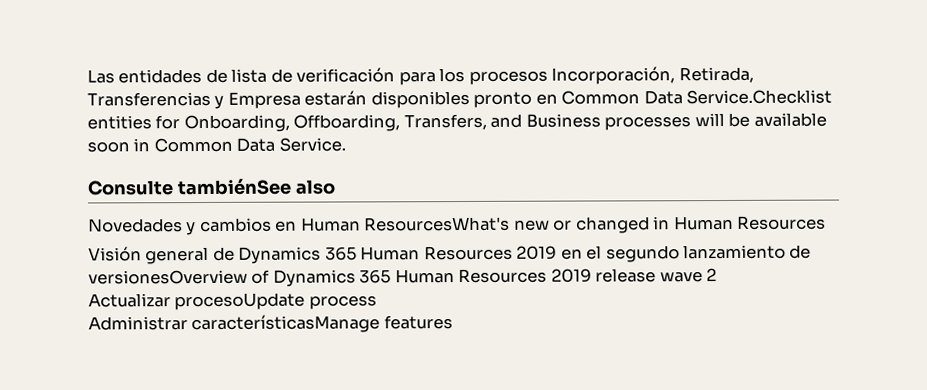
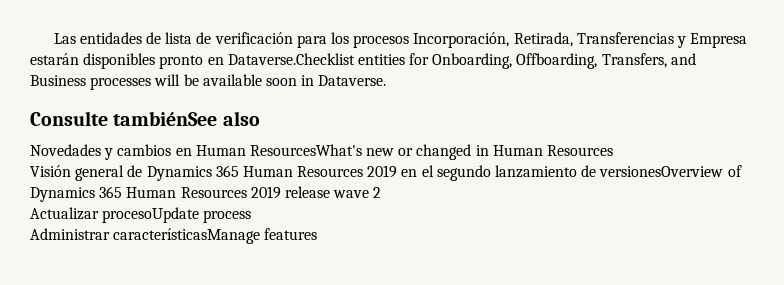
- Las entidades de lista de verificación para los procesos Incorporación, Retirada, Transferencias y Empresa estarán disponibles pronto en Common Data Service.Checklist entities for Onboarding, Offboarding, Transfers, and Business processes will be available soon in Common Data Service.
+ Las entidades de lista de verificación para los procesos Incorporación, Retirada, Transferencias y Empresa estarán disponibles pronto en Dataverse.Checklist entities for Onboarding, Offboarding, Transfers, and Business processes will be available soon in Dataverse.

